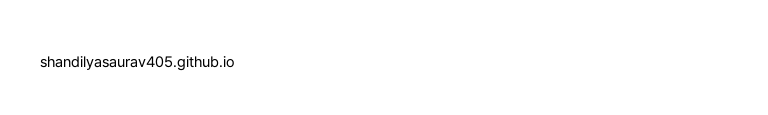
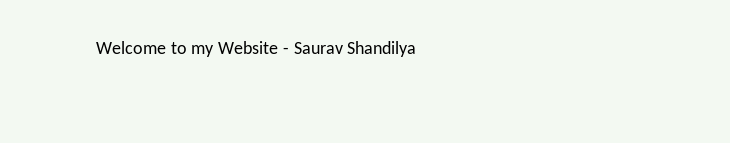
- shandilyasaurav405.github.io
+ Welcome to my Website - Saurav Shandilya

